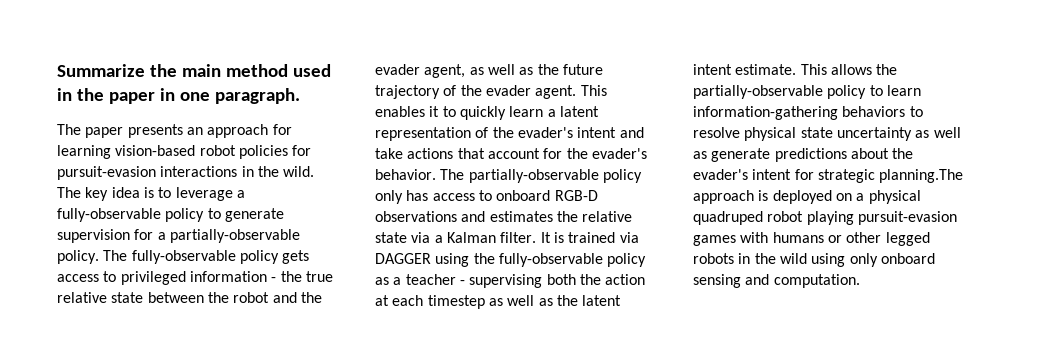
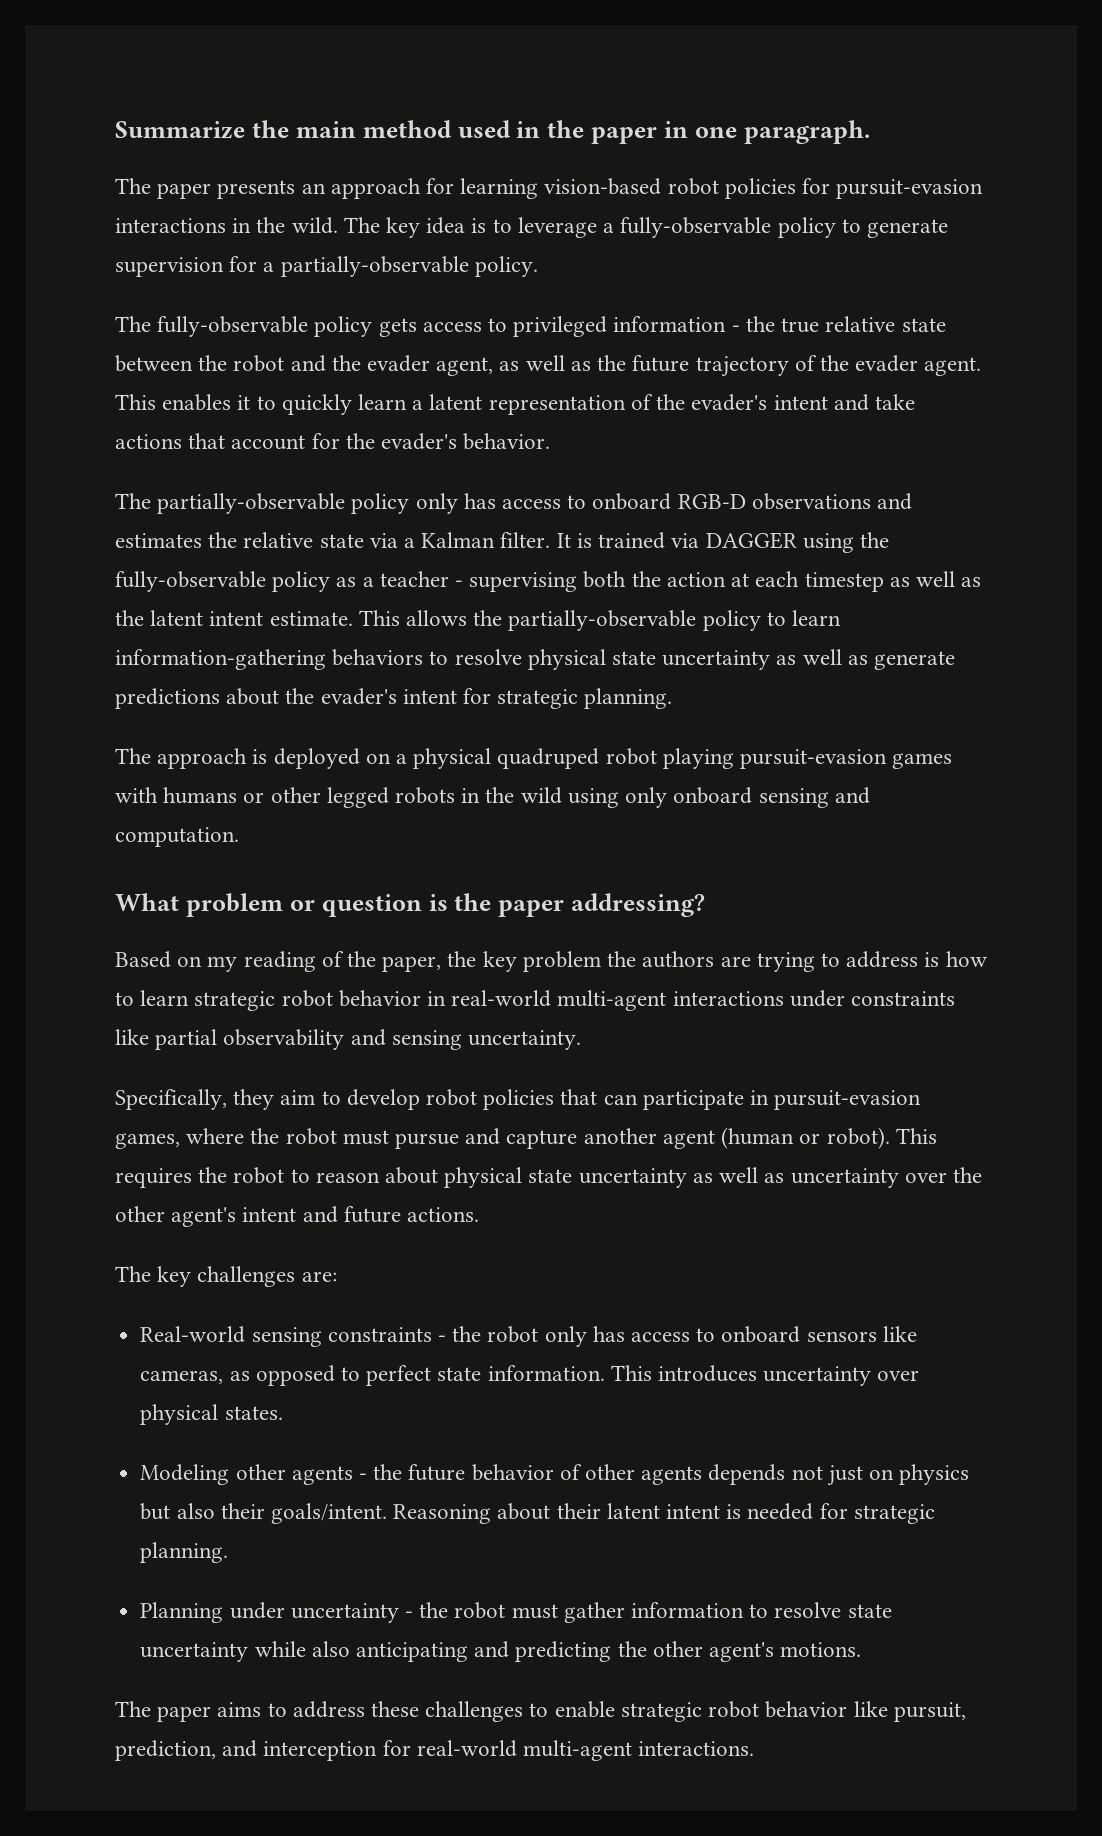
- The key idea is to leverage a fully-observable policy to generate supervision for a partially-observable policy. The fully-observable policy gets access to privileged information - the true relative state between the robot and the evader agent, as well as the future trajectory of the evader agent.
+ The key idea is to leverage a fully-observable policy to generate supervision for a partially-observable policy.
+ The fully-observable policy gets access to privileged information - the true relative state between the robot and the evader agent, as well as the future trajectory of the evader agent.
- This enables it to quickly learn a latent representation of the evader's intent and take actions that account for the evader's behavior. The partially-observable policy only has access to onboard RGB-D observations and estimates the relative state via a Kalman filter.
+ This enables it to quickly learn a latent representation of the evader's intent and take actions that account for the evader's behavior.
+ The partially-observable policy only has access to onboard RGB-D observations and estimates the relative state via a Kalman filter.
- This allows the partially-observable policy to learn information-gathering behaviors to resolve physical state uncertainty as well as generate predictions about the evader's intent for strategic planning.The approach is deployed on a physical quadruped robot playing pursuit-evasion games with humans or other legged robots in the wild using only onboard sensing and computation.
+ This allows the partially-observable policy to learn information-gathering behaviors to resolve physical state uncertainty as well as generate predictions about the evader's intent for strategic planning.
+ The approach is deployed on a physical quadruped robot playing pursuit-evasion games with humans or other legged robots in the wild using only onboard sensing and computation.
+ What problem or question is the paper addressing?
+ Based on my reading of the paper, the key problem the authors are trying to address is how to learn strategic robot behavior in real-world multi-agent interactions under constraints like partial observability and sensing uncertainty.
+ Specifically, they aim to develop robot policies that can participate in pursuit-evasion games, where the robot must pursue and capture another agent (human or robot). This requires the robot to reason about physical state uncertainty as well as uncertainty over the other agent's intent and future actions.
+ The key challenges are:
+ Real-world sensing constraints - the robot only has access to onboard sensors like cameras, as opposed to perfect state information. This introduces uncertainty over physical states.
+ Modeling other agents - the future behavior of other agents depends not just on physics but also their goals/intent. Reasoning about their latent intent is needed for strategic planning.
+ Planning under uncertainty - the robot must gather information to resolve state uncertainty while also anticipating and predicting the other agent's motions.
+ The paper aims to address these challenges to enable strategic robot behavior like pursuit, prediction, and interception for real-world multi-agent interactions.

